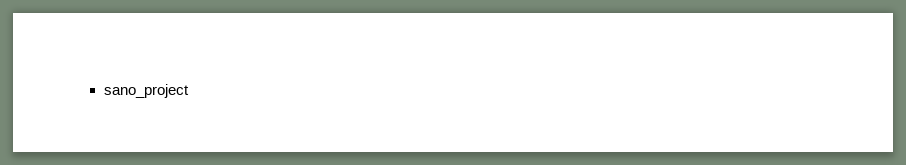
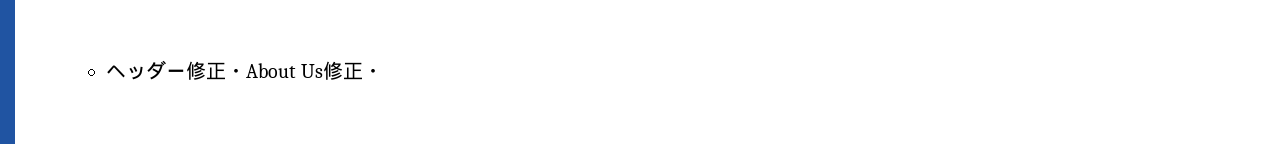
- sano_project
+ ヘッダー修正・About Us修正・

